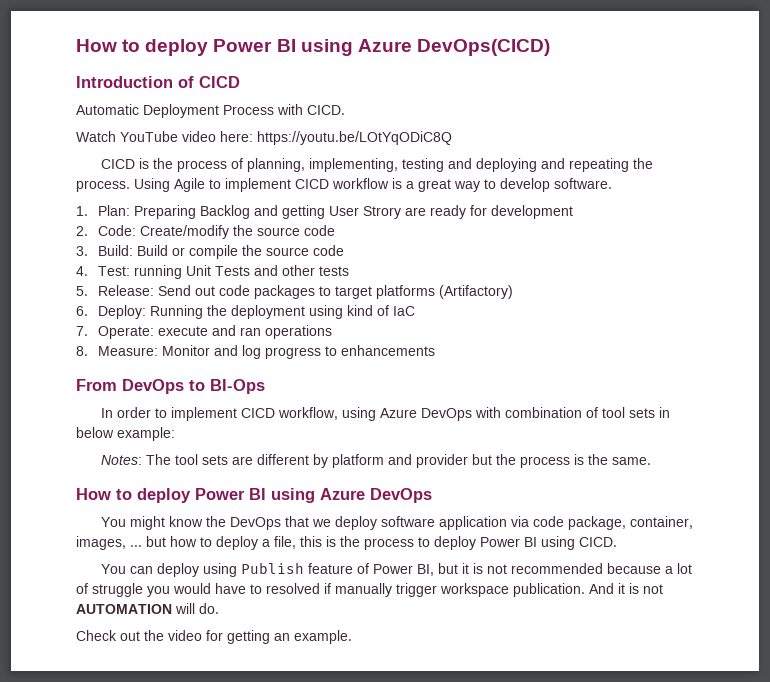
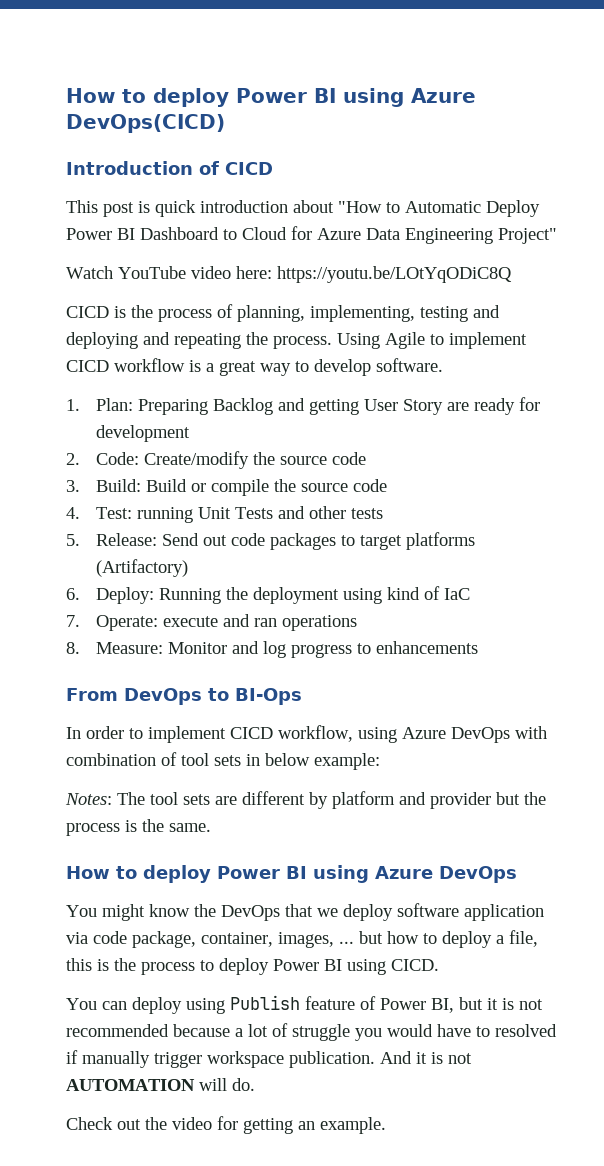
- Automatic Deployment Process with CICD.
+ This post is quick introduction about "How to Automatic Deploy Power BI Dashboard to Cloud for Azure Data Engineering Project"
- 1. Plan: Preparing Backlog and getting User Strory are ready for development
+ 1. Plan: Preparing Backlog and getting User Story are ready for development

